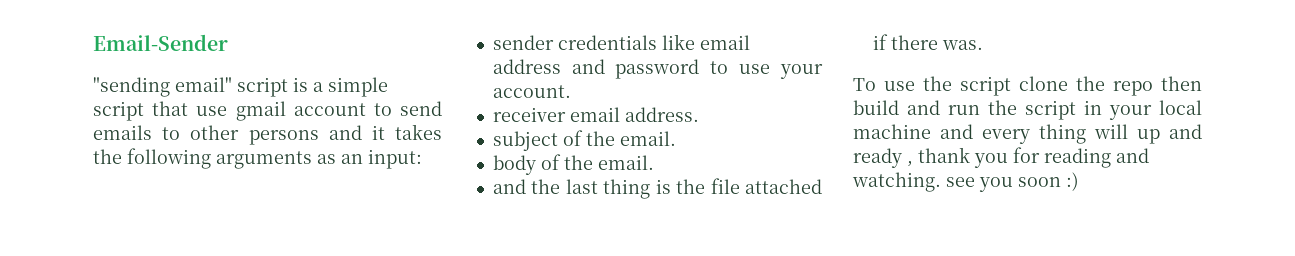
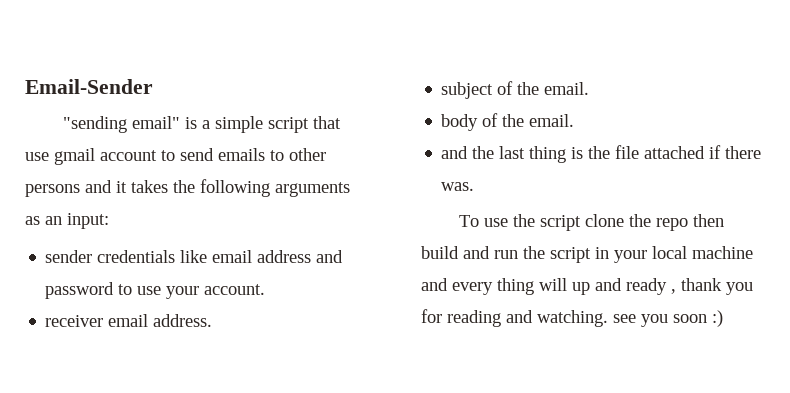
- "sending email" script is a simple script that use gmail account to send emails to other persons and it takes the following arguments as an input:
+ "sending email" is a simple script that use gmail account to send emails to other persons and it takes the following arguments as an input:

